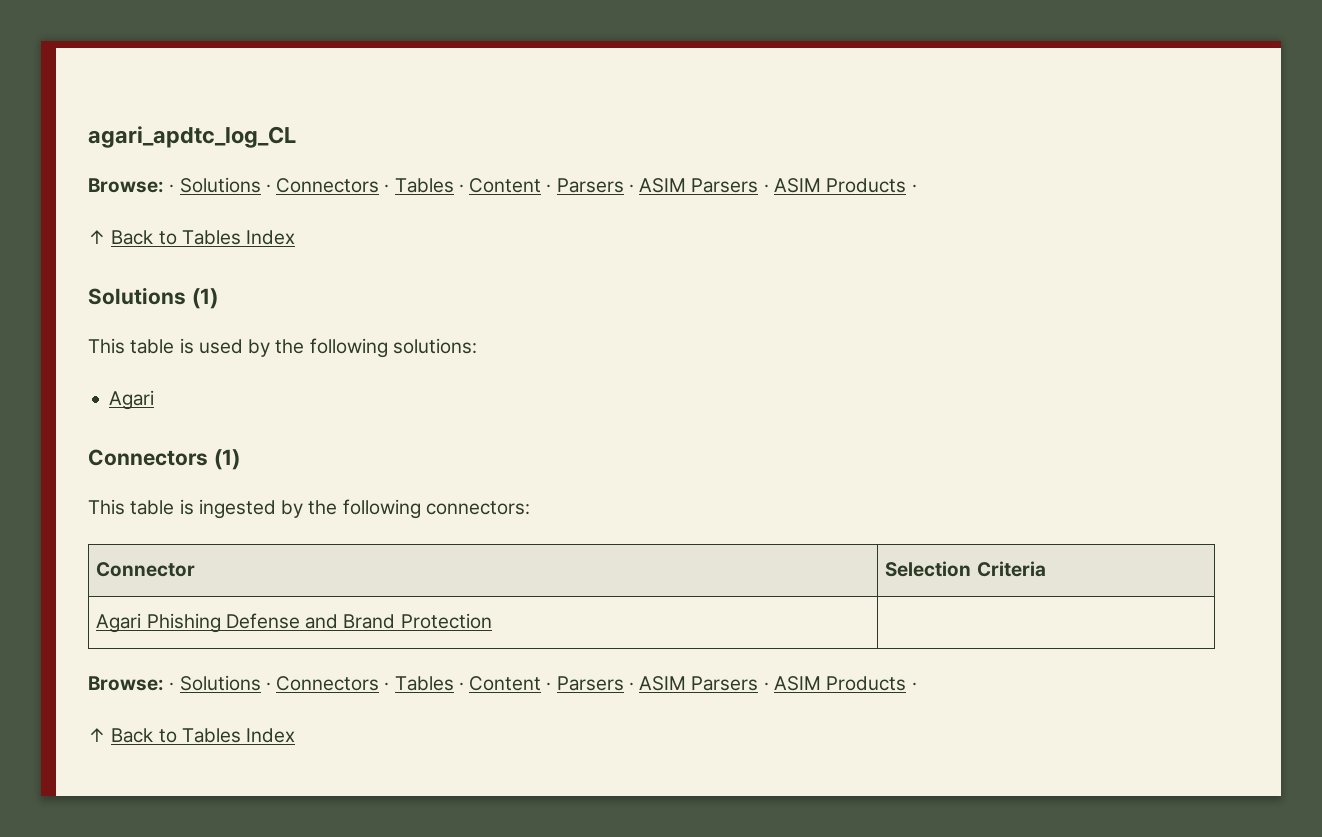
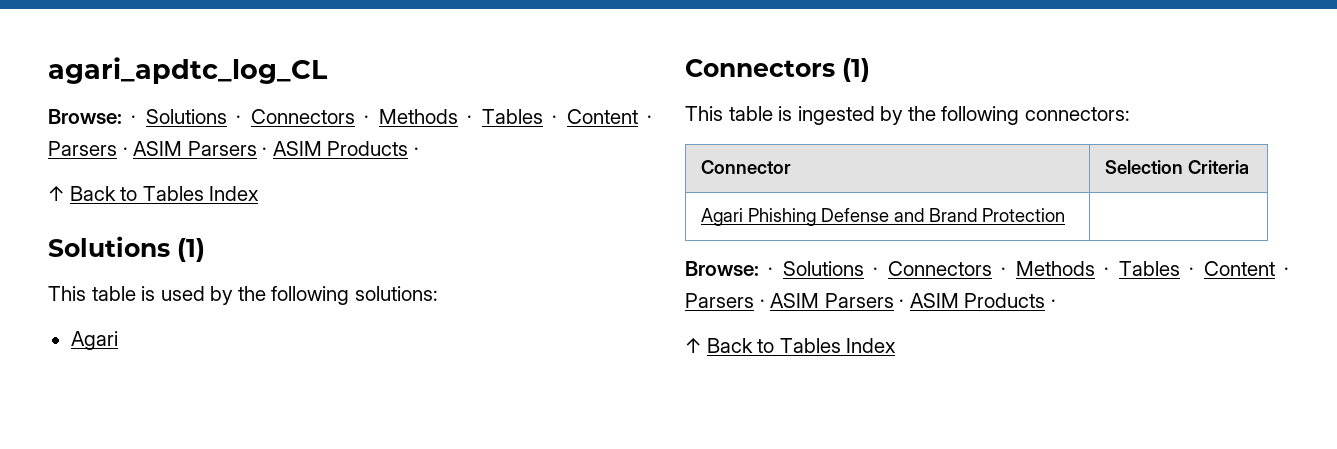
  agari_apdtc_log_CL
- Browse: · Solutions · Connectors · Tables · Content · Parsers · ASIM Parsers · ASIM Products ·
+ Browse: · Solutions · Connectors · Methods · Tables · Content · Parsers · ASIM Parsers · ASIM Products ·
  Agari Phishing Defense and Brand Protection |
- Browse: · Solutions · Connectors · Tables · Content · Parsers · ASIM Parsers · ASIM Products ·
+ Browse: · Solutions · Connectors · Methods · Tables · Content · Parsers · ASIM Parsers · ASIM Products ·

